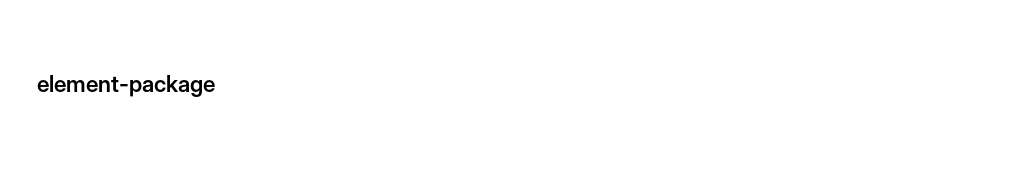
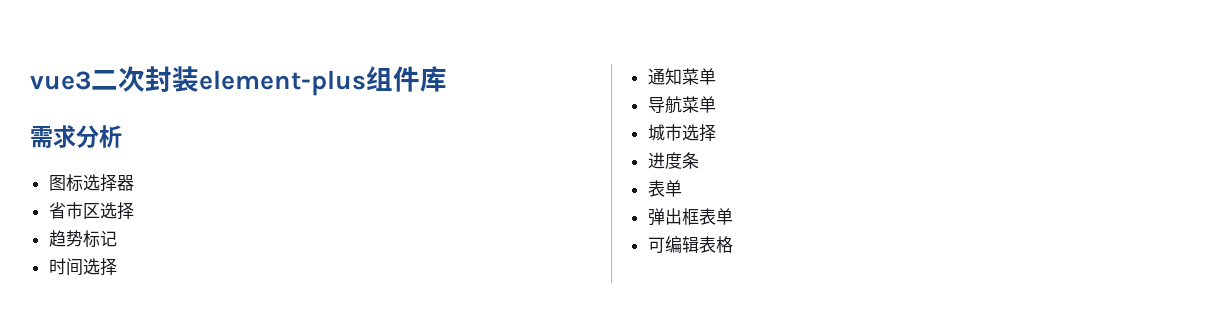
- element-package
+ vue3二次封装element-plus组件库
+ 需求分析
+ 图标选择器
+ 省市区选择
+ 趋势标记
+ 时间选择
+ 通知菜单
+ 导航菜单
+ 城市选择
+ 进度条
+ 表单
+ 弹出框表单
+ 可编辑表格

